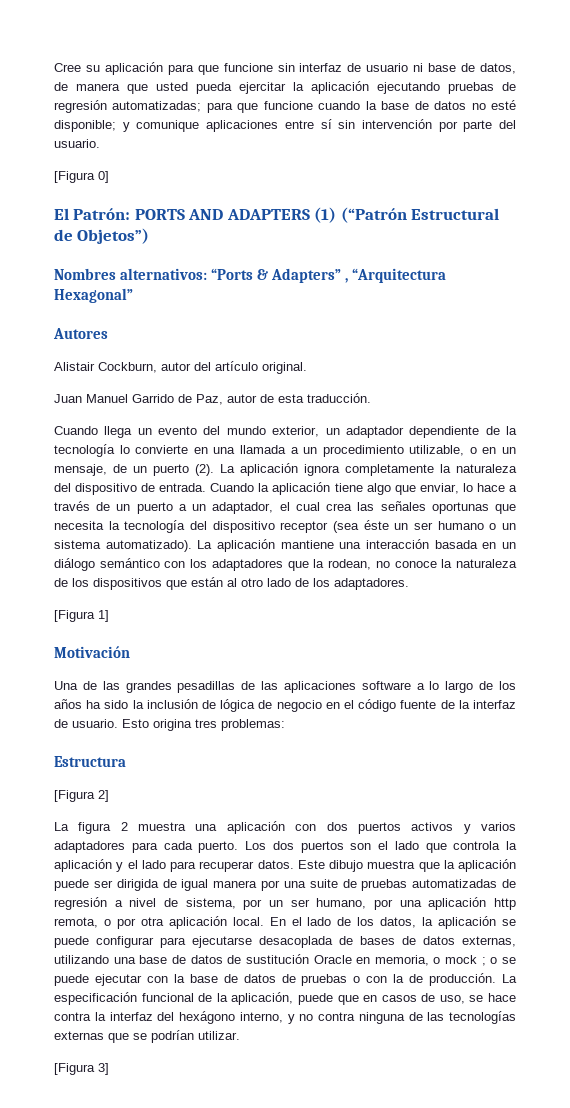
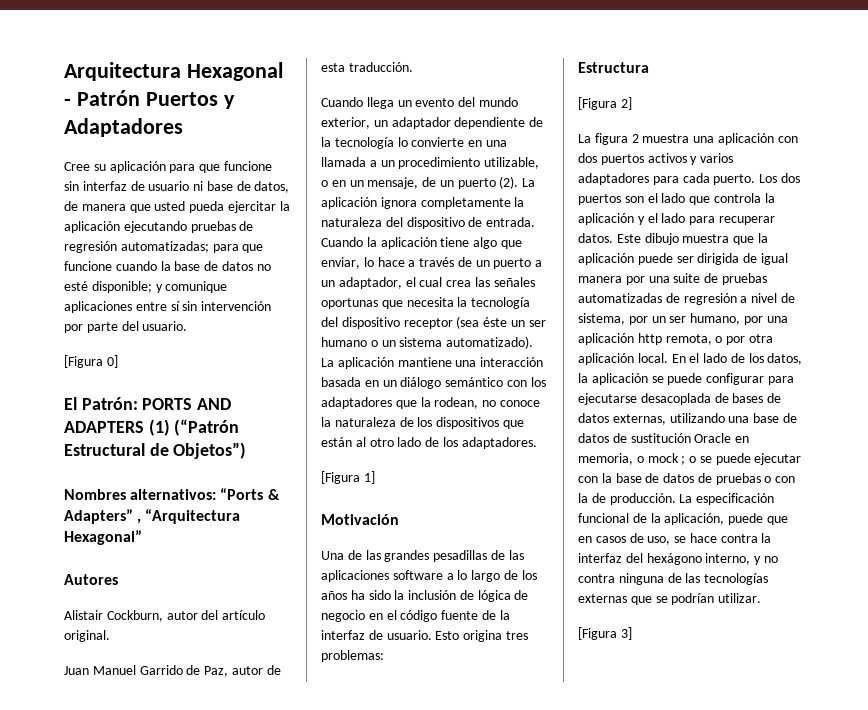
+ Arquitectura Hexagonal - Patrón Puertos y Adaptadores

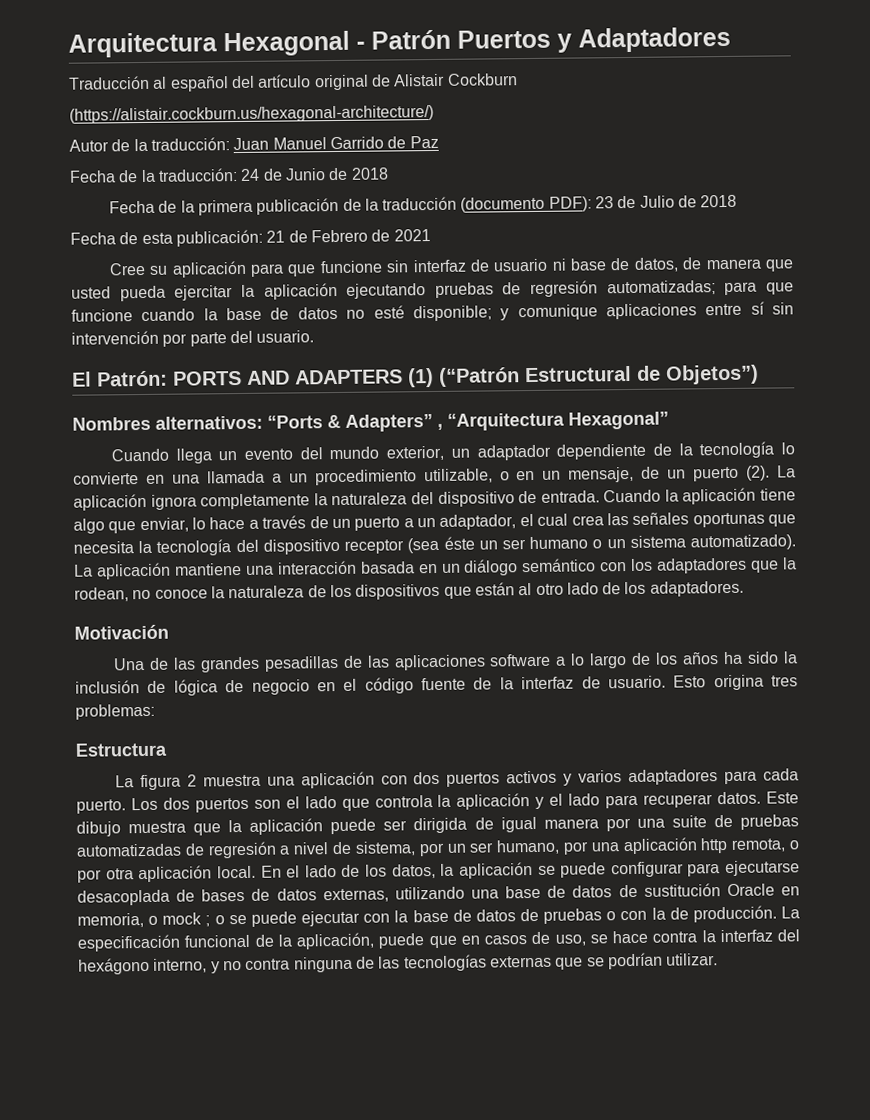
+ Traducción al español del artículo original de Alistair Cockburn
+ (https://alistair.cockburn.us/hexagonal-architecture/)
+ Autor de la traducción: Juan Manuel Garrido de Paz
+ Fecha de la traducción: 24 de Junio de 2018
+ Fecha de la primera publicación de la traducción (documento PDF): 23 de Julio de 2018
+ Fecha de esta publicación: 21 de Febrero de 2021
- [Figura 0]
- Autores
- Alistair Cockburn, autor del artículo original.
- Juan Manuel Garrido de Paz, autor de esta traducción.
- [Figura 1]
- [Figura 2]
- [Figura 3]

